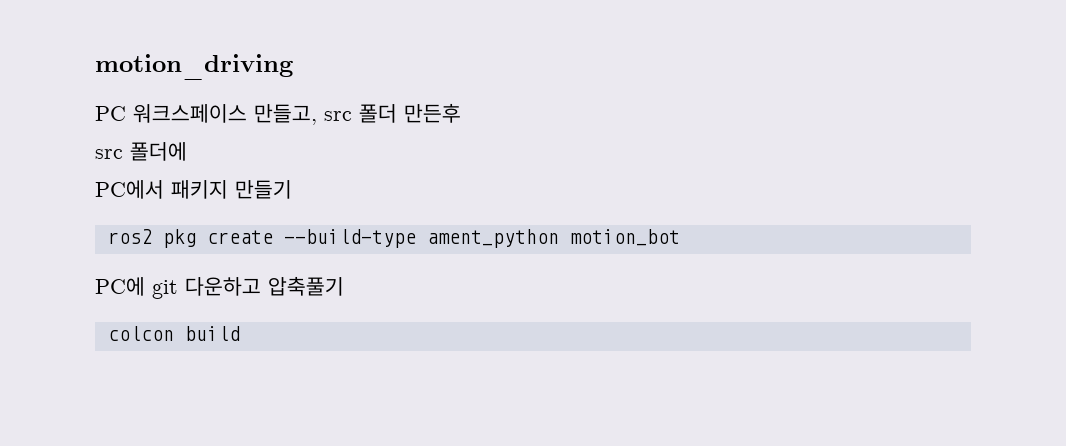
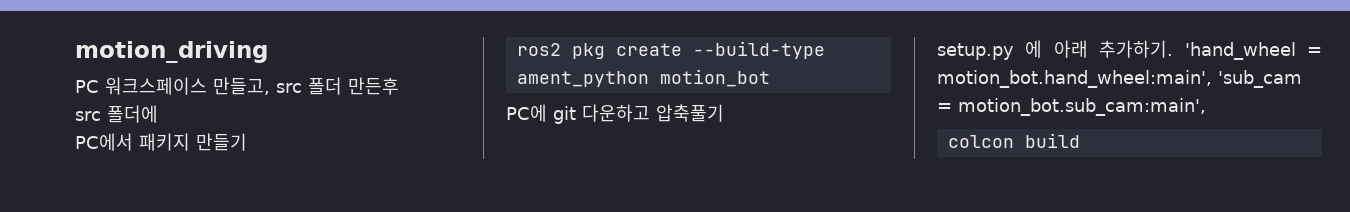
+ setup.py 에 아래 추가하기. 'hand_wheel = motion_bot.hand_wheel:main', 'sub_cam = motion_bot.sub_cam:main',

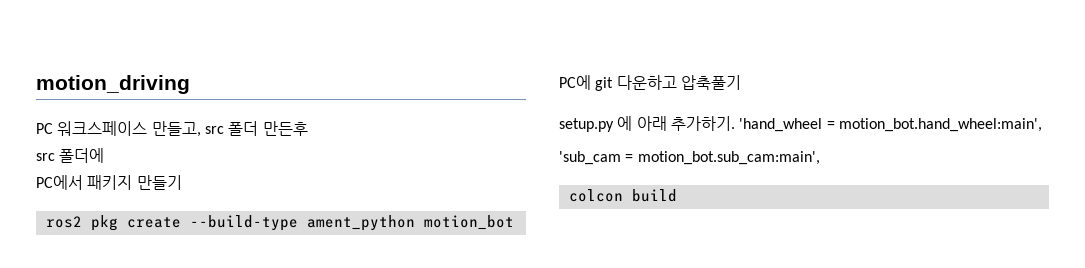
- 'hand_wheel = motion_bot.hand_wheel:main', 'sub_cam = motion_bot.sub_cam:main',
+ 'hand_wheel = motion_bot.hand_wheel:main',
+ 'sub_cam = motion_bot.sub_cam:main',

